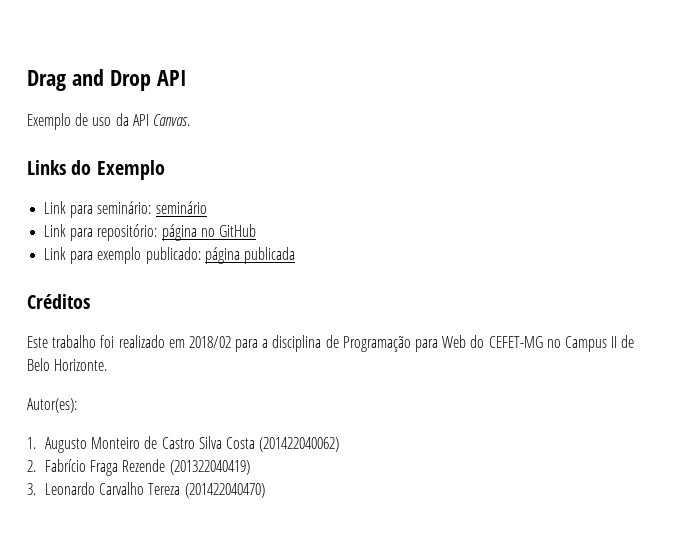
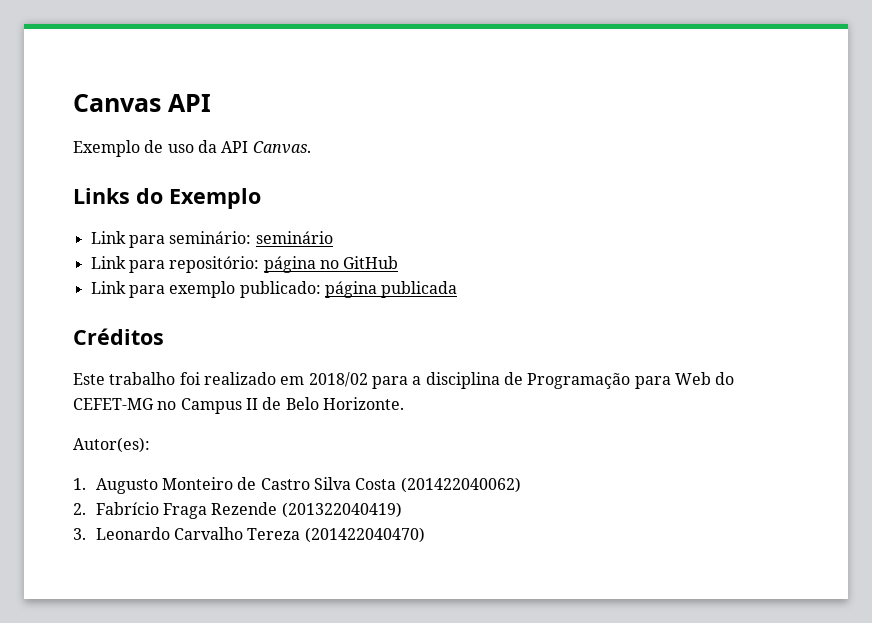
- Drag and Drop API
+ Canvas API

